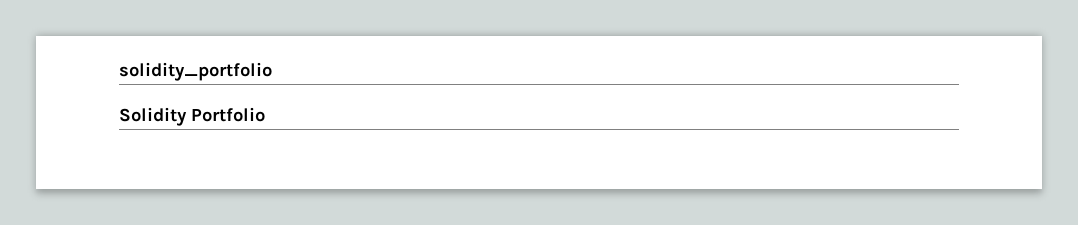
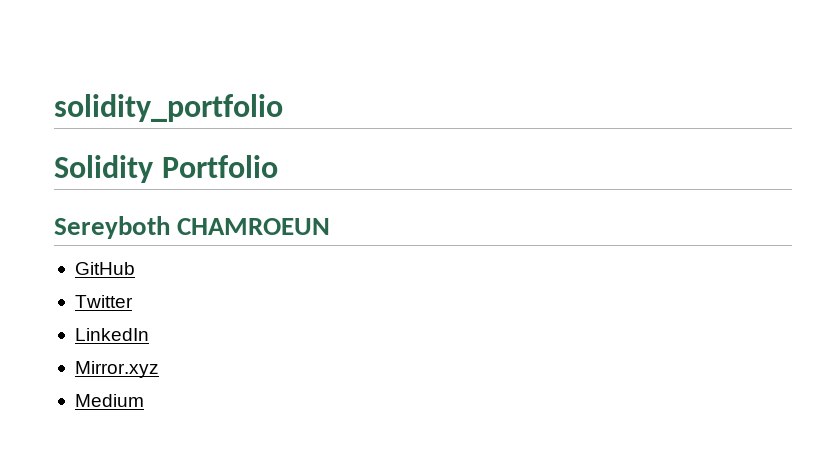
+ Sereyboth CHAMROEUN
+ GitHub
+ Twitter
+ LinkedIn
+ Mirror.xyz
+ Medium

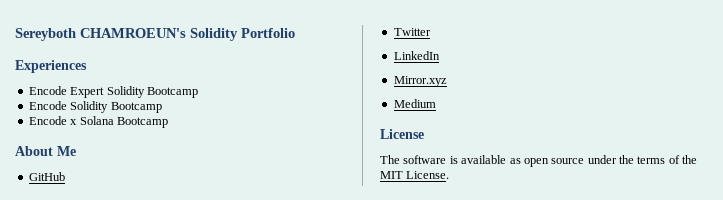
- solidity_portfolio
- Solidity Portfolio
+ Sereyboth CHAMROEUN's Solidity Portfolio
- Sereyboth CHAMROEUN
+ Experiences
+ Encode Expert Solidity Bootcamp
+ Encode Solidity Bootcamp
+ Encode x Solana Bootcamp
+ About Me
+ License
+ The software is available as open source under the terms of the MIT License.

